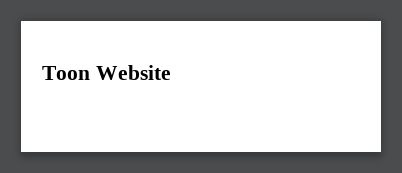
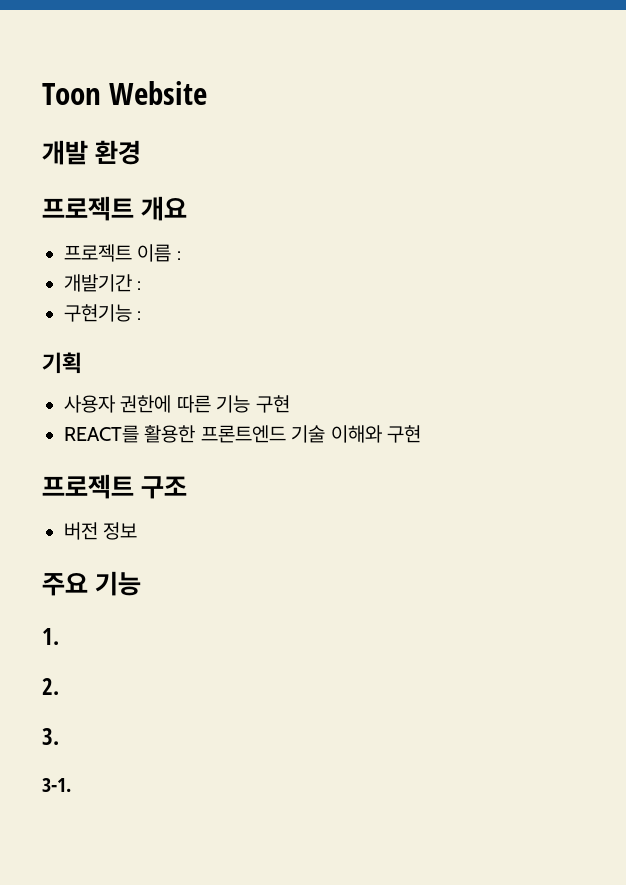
+ 개발 환경
+ 프로젝트 개요
+ 프로젝트 이름 :
+ 개발기간 :
+ 구현기능 :
+ 기획
+ 사용자 권한에 따른 기능 구현
+ REACT를 활용한 프론트엔드 기술 이해와 구현
+ 프로젝트 구조
+ 버전 정보
+ 주요 기능
+ 1.
+ 2.
+ 3.
+ 3-1.

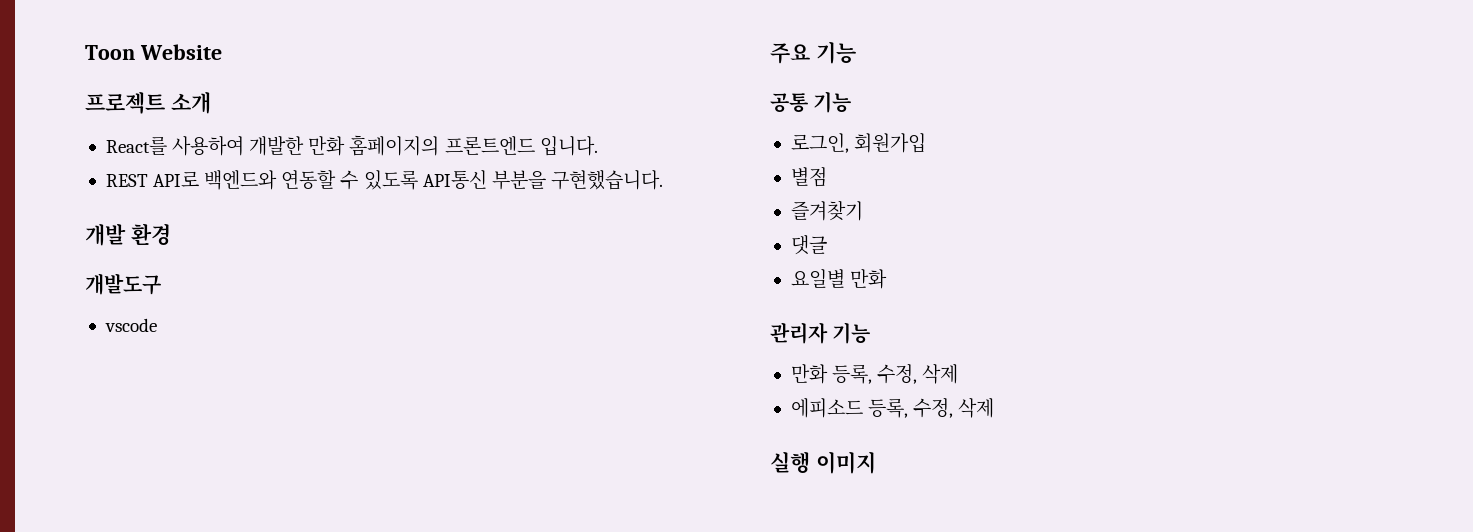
+ 프로젝트 소개
+ React를 사용하여 개발한 만화 홈페이지의 프론트엔드 입니다.
+ REST API로 백엔드와 연동할 수 있도록 API통신 부분을 구현했습니다.
  개발 환경
- 프로젝트 개요
- 프로젝트 이름 :
- 개발기간 :
- 구현기능 :
- 기획
- 사용자 권한에 따른 기능 구현
- REACT를 활용한 프론트엔드 기술 이해와 구현
- 프로젝트 구조
- 버전 정보
+ 개발도구
+ vscode
  주요 기능
- 1.
- 2.
- 3.
- 3-1.
+ 공통 기능
+ 로그인, 회원가입
+ 별점
+ 즐겨찾기
+ 댓글
+ 요일별 만화
+ 관리자 기능
+ 만화 등록, 수정, 삭제
+ 에피소드 등록, 수정, 삭제
+ 실행 이미지

